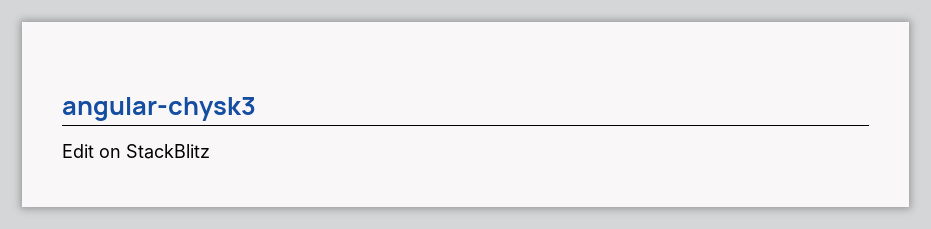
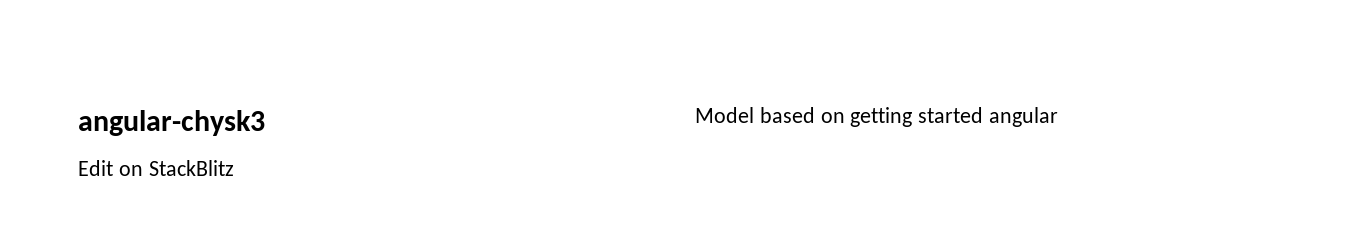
+ Model based on getting started angular

